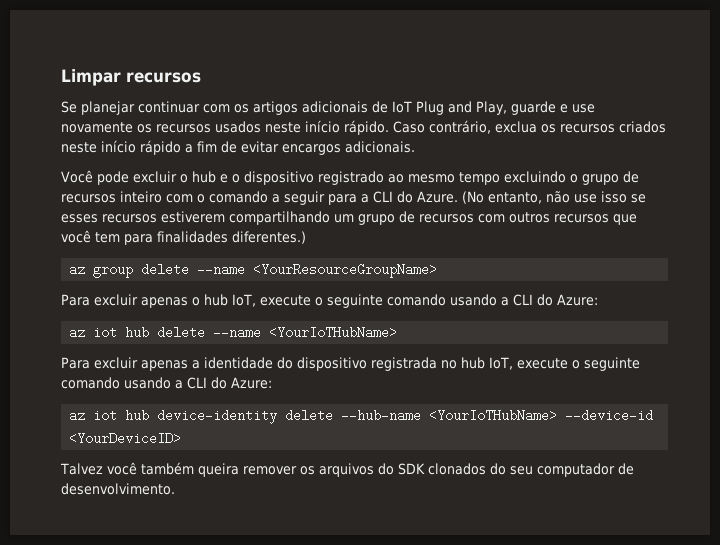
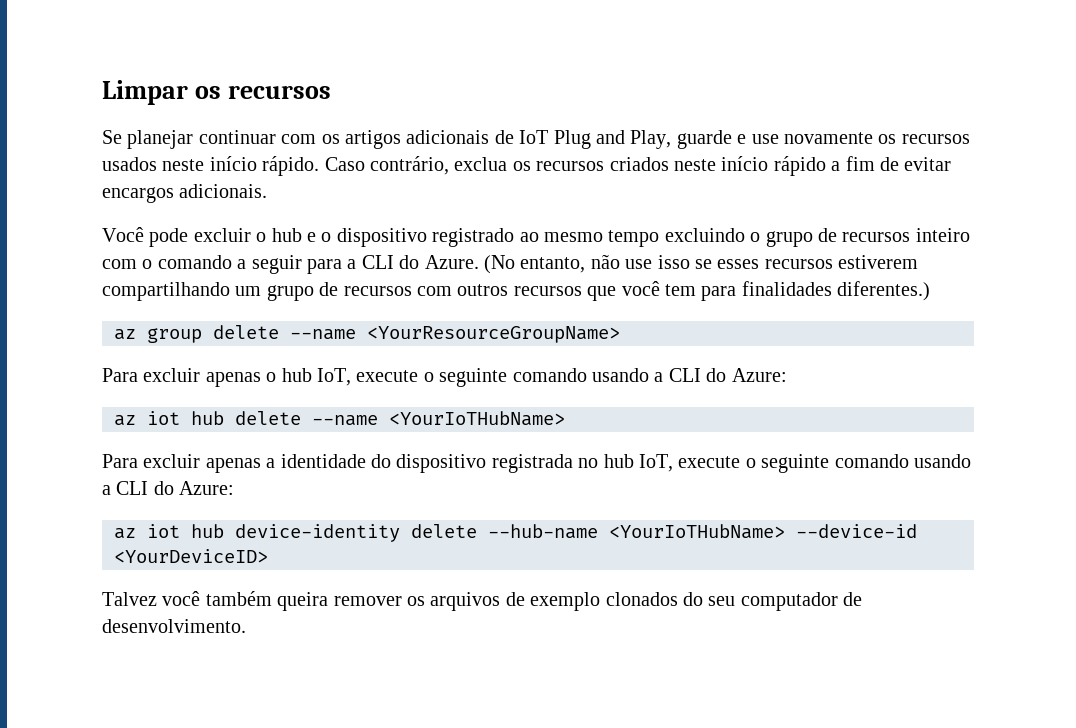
- Limpar recursos
+ Limpar os recursos
- Talvez você também queira remover os arquivos do SDK clonados do seu computador de desenvolvimento.
+ Talvez você também queira remover os arquivos de exemplo clonados do seu computador de desenvolvimento.

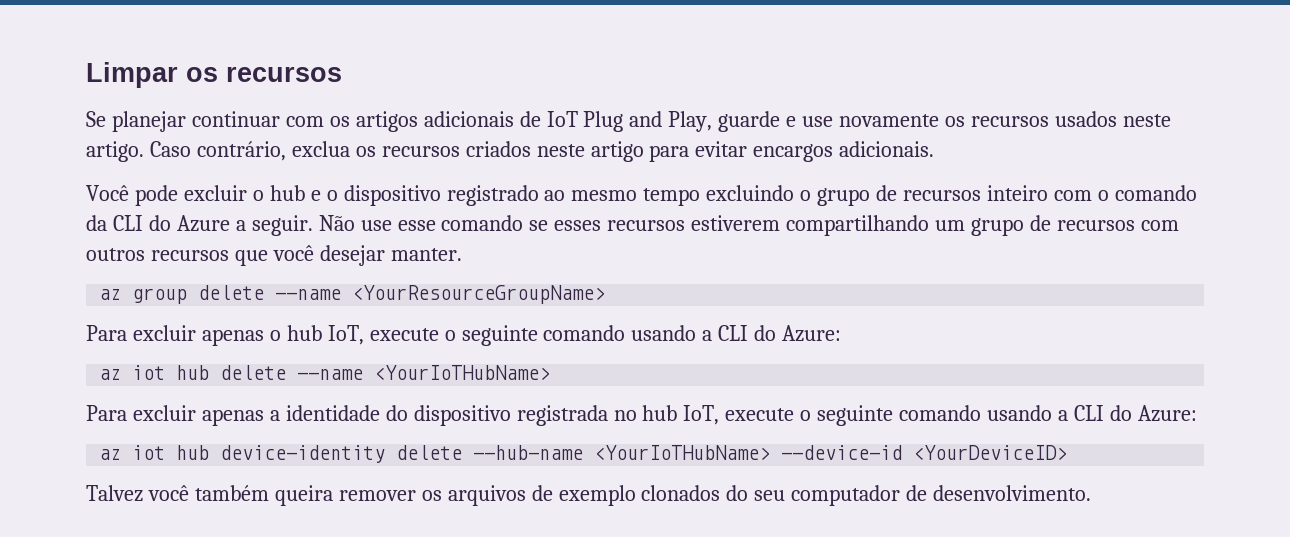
- Se planejar continuar com os artigos adicionais de IoT Plug and Play, guarde e use novamente os recursos usados neste início rápido.
+ Se planejar continuar com os artigos adicionais de IoT Plug and Play, guarde e use novamente os recursos usados neste artigo.
- Caso contrário, exclua os recursos criados neste início rápido a fim de evitar encargos adicionais.
+ Caso contrário, exclua os recursos criados neste artigo para evitar encargos adicionais.
- Você pode excluir o hub e o dispositivo registrado ao mesmo tempo excluindo o grupo de recursos inteiro com o comando a seguir para a CLI do Azure. (No entanto, não use isso se esses recursos estiverem compartilhando um grupo de recursos com outros recursos que você tem para finalidades diferentes.)
+ Você pode excluir o hub e o dispositivo registrado ao mesmo tempo excluindo o grupo de recursos inteiro com o comando da CLI do Azure a seguir. Não use esse comando se esses recursos estiverem compartilhando um grupo de recursos com outros recursos que você desejar manter.

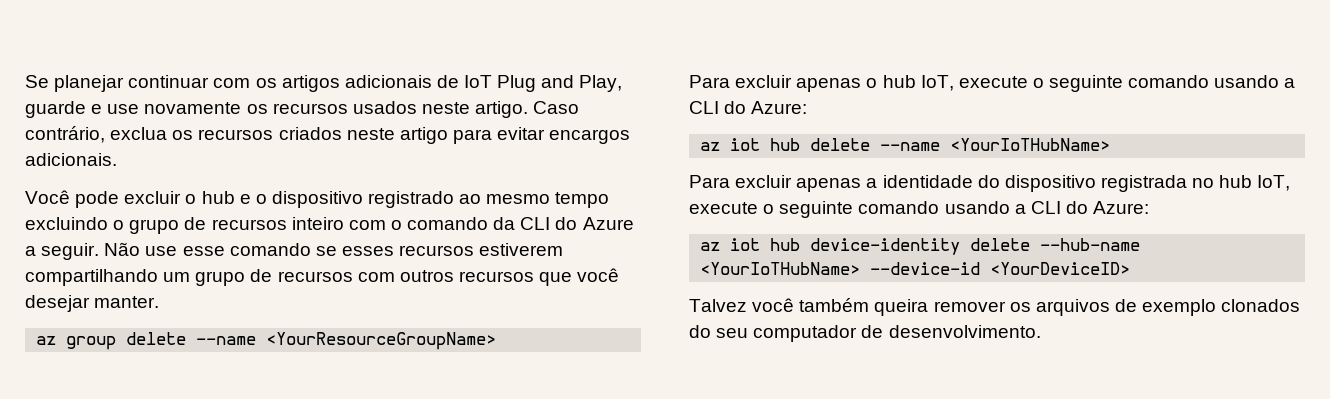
- Limpar os recursos

